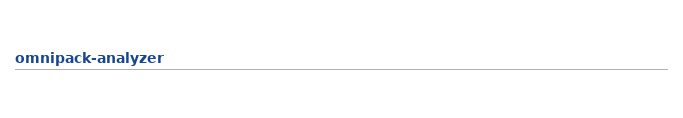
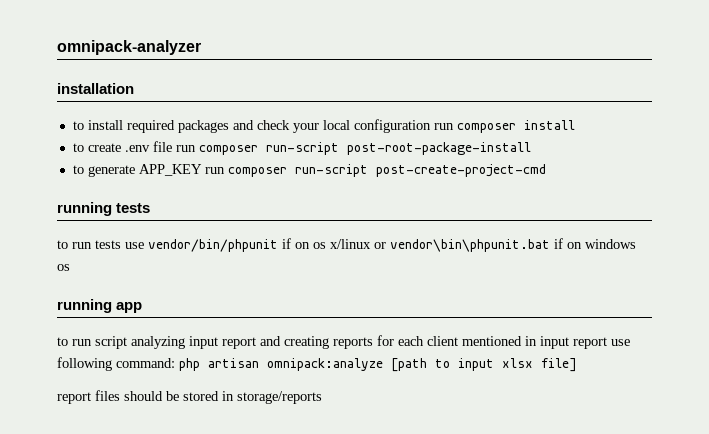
+ installation
+ to install required packages and check your local configuration run composer install
+ to create .env file run composer run-script post-root-package-install
+ to generate APP_KEY run composer run-script post-create-project-cmd
+ running tests
+ to run tests use vendor/bin/phpunit if on os x/linux or vendor\bin\phpunit.bat if on windows os
+ running app
+ to run script analyzing input report and creating reports for each client mentioned in input report use following command: php artisan omnipack:analyze [path to input xlsx file]
+ report files should be stored in storage/reports

